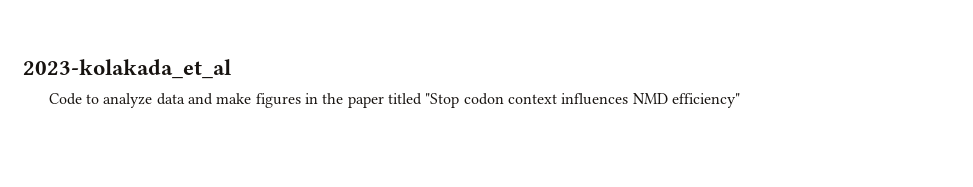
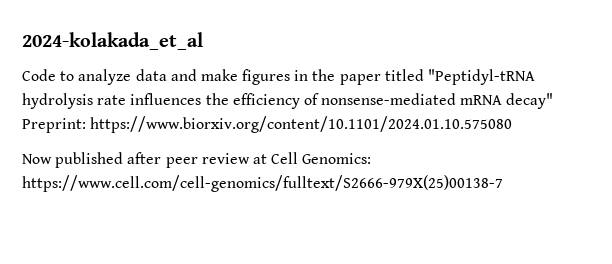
- 2023-kolakada_et_al
+ 2024-kolakada_et_al
- Code to analyze data and make figures in the paper titled "Stop codon context influences NMD efficiency"
+ Code to analyze data and make figures in the paper titled "Peptidyl-tRNA hydrolysis rate influences the efficiency of nonsense-mediated mRNA decay" Preprint: https://www.biorxiv.org/content/10.1101/2024.01.10.575080
+ Now published after peer review at Cell Genomics: https://www.cell.com/cell-genomics/fulltext/S2666-979X(25)00138-7

